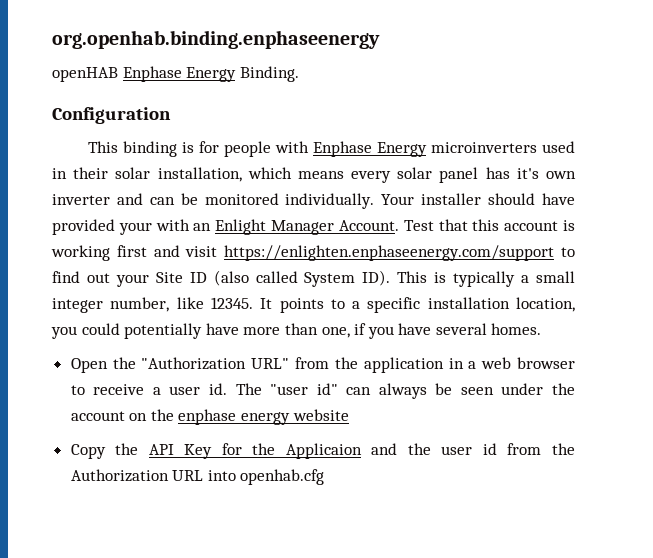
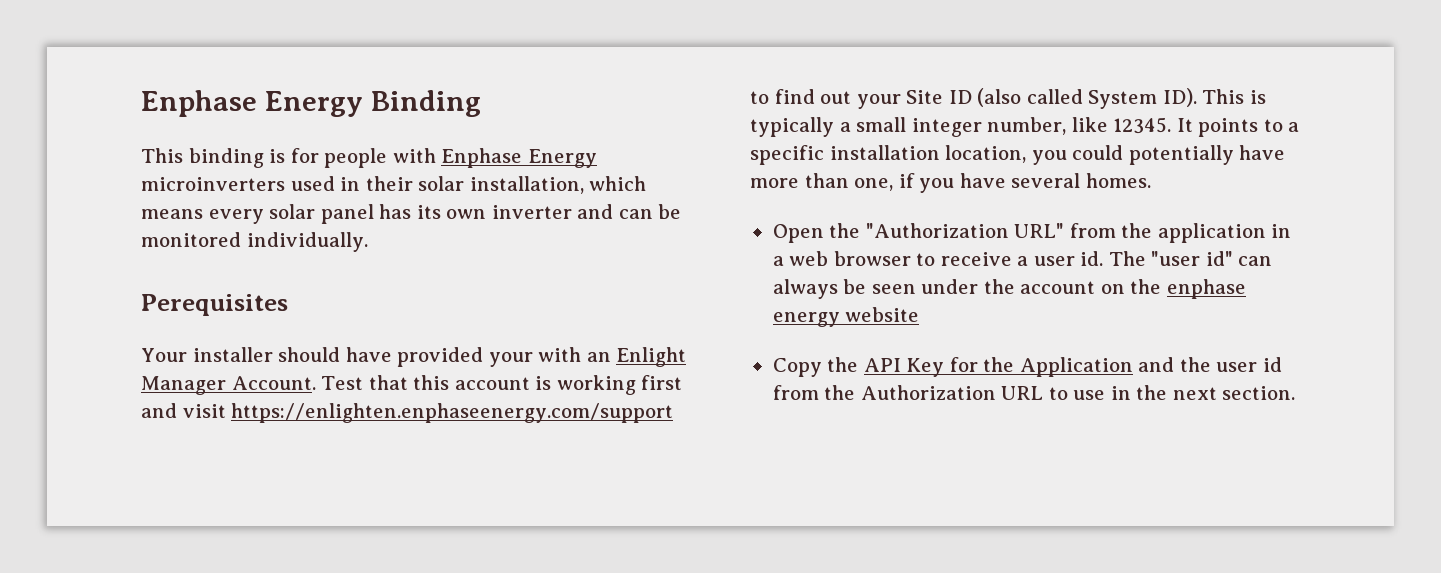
- org.openhab.binding.enphaseenergy
- openHAB Enphase Energy Binding.
- Configuration
+ Enphase Energy Binding
- This binding is for people with Enphase Energy microinverters used in their solar installation, which means every solar panel has it's own inverter and can be monitored individually. Your installer should have provided your with an Enlight Manager Account.
+ This binding is for people with Enphase Energy microinverters used in their solar installation, which means every solar panel has its own inverter and can be monitored individually.
+ Perequisites
+ Your installer should have provided your with an Enlight Manager Account.
- Copy the API Key for the Applicaion and the user id from the Authorization URL into openhab.cfg
+ Copy the API Key for the Application and the user id from the Authorization URL to use in the next section.

